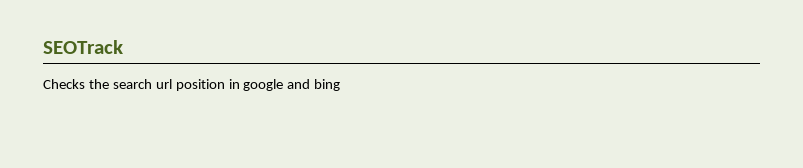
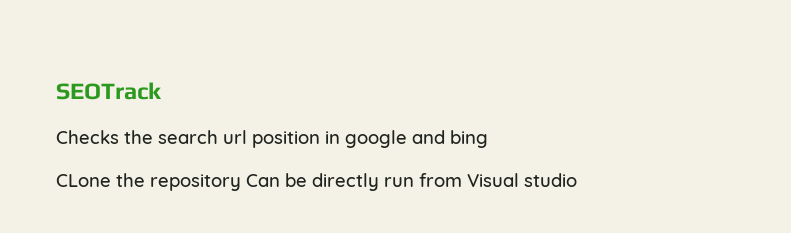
+ CLone the repository Can be directly run from Visual studio

